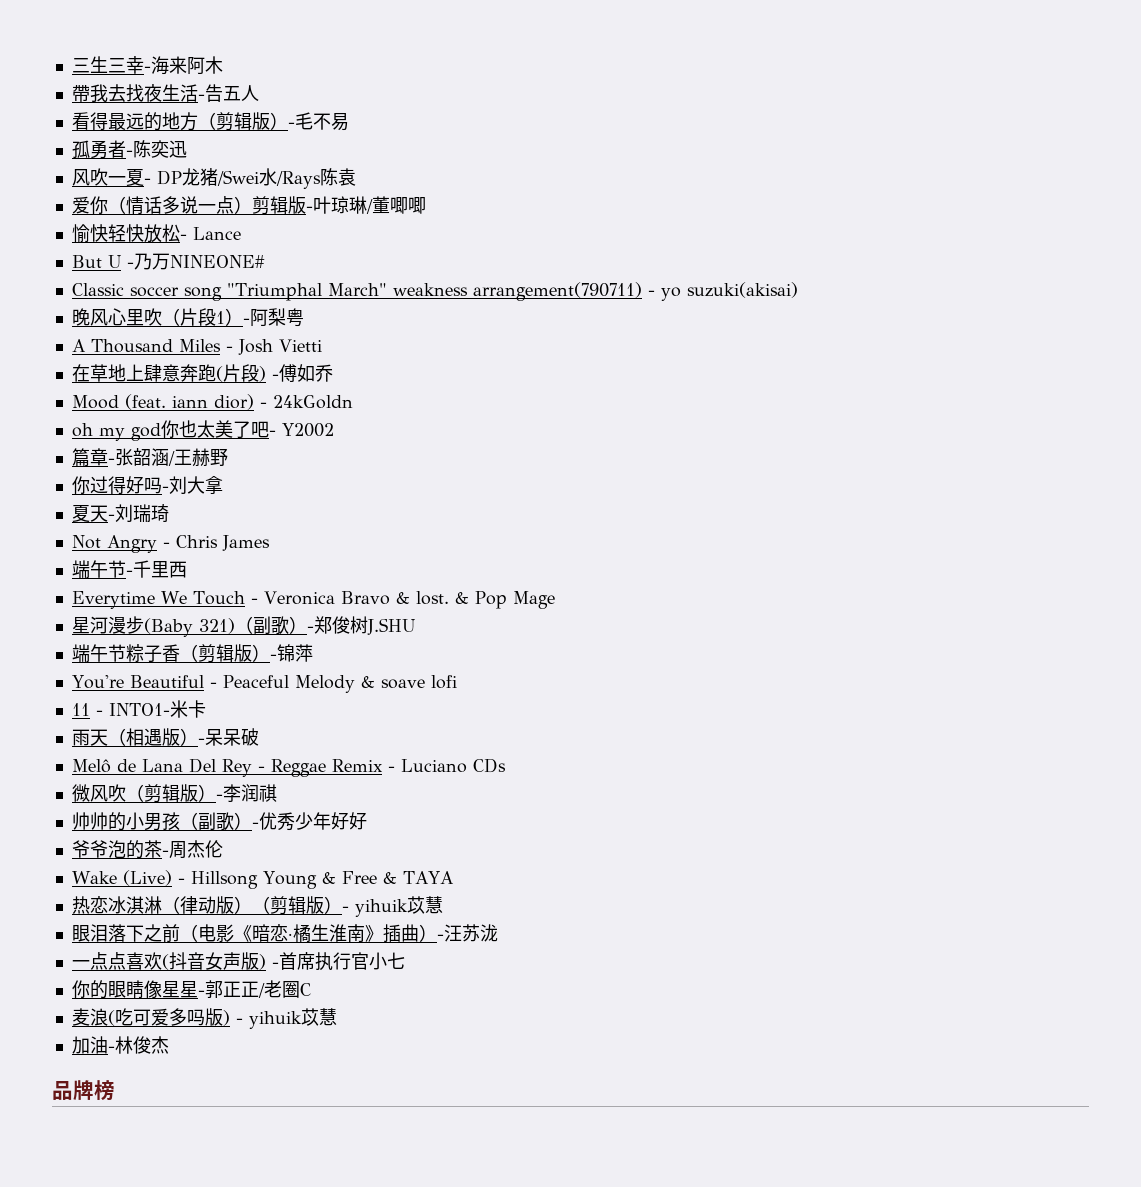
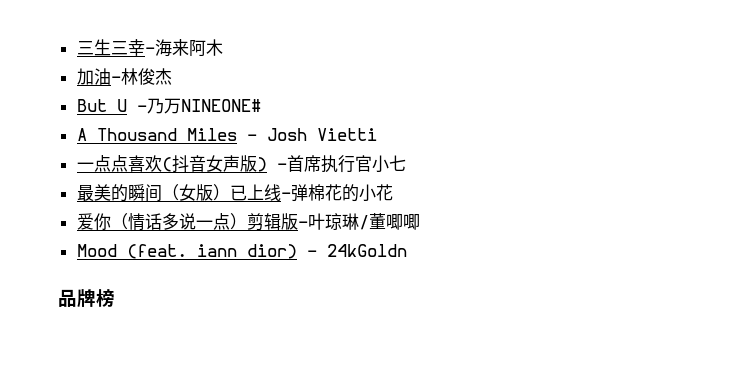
- 帶我去找夜生活-告五人
- 看得最远的地方（剪辑版）-毛不易
- 孤勇者-陈奕迅
- 风吹一夏- DP龙猪/Swei水/Rays陈袁
+ 加油-林俊杰
+ But U -乃万NINEONE#
+ A Thousand Miles - Josh Vietti
+ 一点点喜欢(抖音女声版) -首席执行官小七
+ 最美的瞬间（女版）已上线-弹棉花的小花
- 愉快轻快放松- Lance
- But U -乃万NINEONE#
- Classic soccer song "Triumphal March" weakness arrangement(790711) - yo suzuki(akisai)
- 晚风心里吹（片段1）-阿梨粤
- A Thousand Miles - Josh Vietti
- 在草地上肆意奔跑(片段) -傅如乔
- oh my god你也太美了吧- Y2002
- 篇章-张韶涵/王赫野
- 你过得好吗-刘大拿
- 夏天-刘瑞琦
- Not Angry - Chris James
- 端午节-千里西
- Everytime We Touch - Veronica Bravo & lost. & Pop Mage
- 星河漫步(Baby 321)（副歌）-郑俊树J.SHU
- 端午节粽子香（剪辑版）-锦萍
- You're Beautiful - Peaceful Melody & soave lofi
- 11 - INTO1-米卡
- 雨天（相遇版）-呆呆破
- Melô de Lana Del Rey - Reggae Remix - Luciano CDs
- 微风吹（剪辑版）-李润祺
- 帅帅的小男孩（副歌）-优秀少年好好
- 爷爷泡的茶-周杰伦
- Wake (Live) - Hillsong Young & Free & TAYA
- 热恋冰淇淋（律动版）（剪辑版）- yihuik苡慧
- 眼泪落下之前（电影《暗恋·橘生淮南》插曲）-汪苏泷
- 一点点喜欢(抖音女声版) -首席执行官小七
- 你的眼睛像星星-郭正正/老圈C
- 麦浪(吃可爱多吗版) - yihuik苡慧
- 加油-林俊杰

